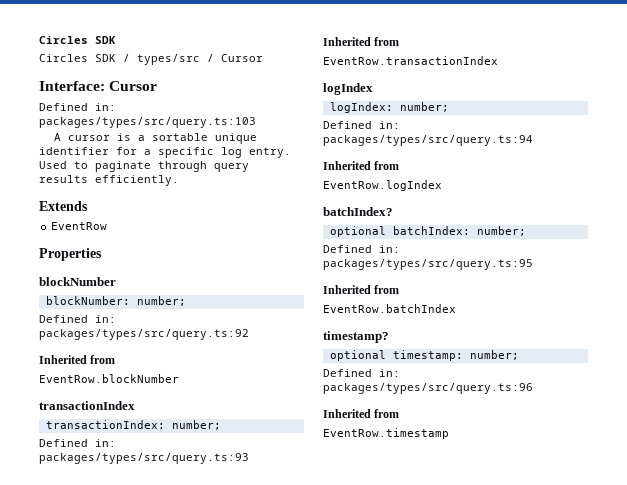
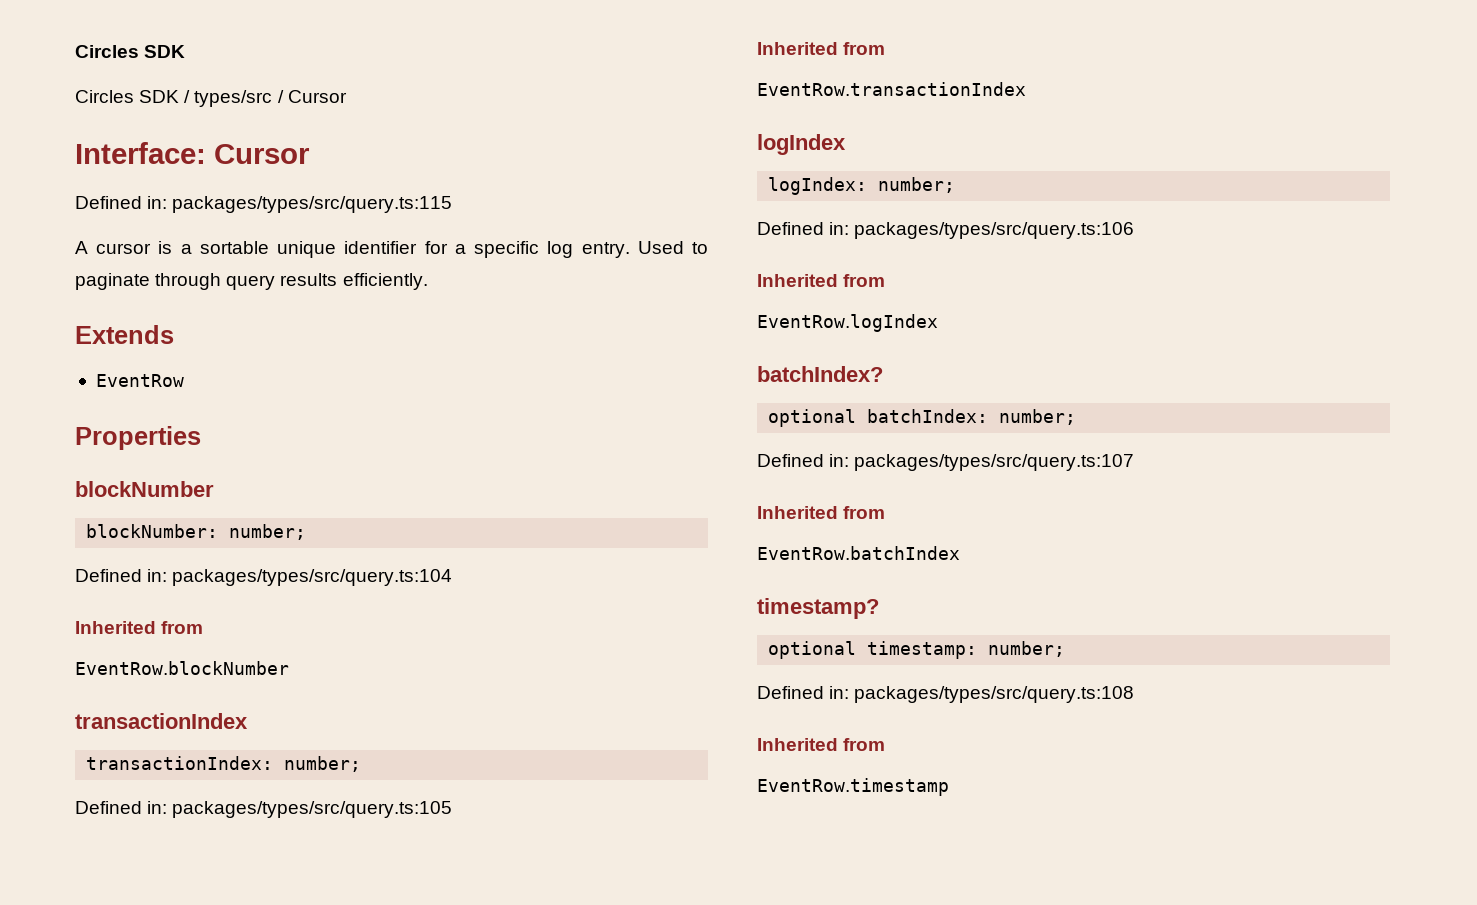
- Defined in: packages/types/src/query.ts:103
+ Defined in: packages/types/src/query.ts:115
- Defined in: packages/types/src/query.ts:92
+ Defined in: packages/types/src/query.ts:104
- Defined in: packages/types/src/query.ts:93
+ Defined in: packages/types/src/query.ts:105
- Defined in: packages/types/src/query.ts:94
+ Defined in: packages/types/src/query.ts:106
- Defined in: packages/types/src/query.ts:95
+ Defined in: packages/types/src/query.ts:107
- Defined in: packages/types/src/query.ts:96
+ Defined in: packages/types/src/query.ts:108

